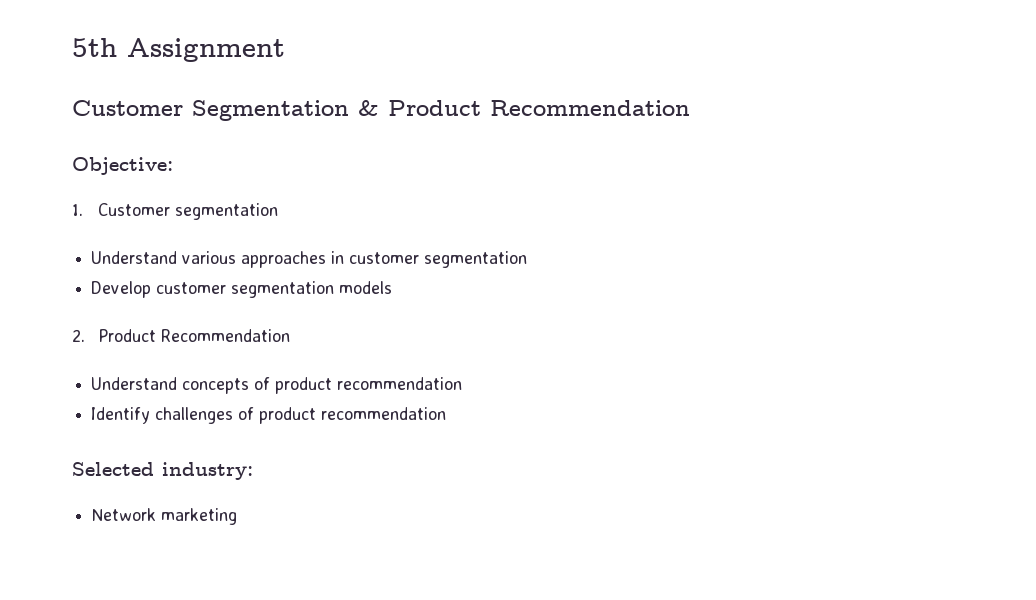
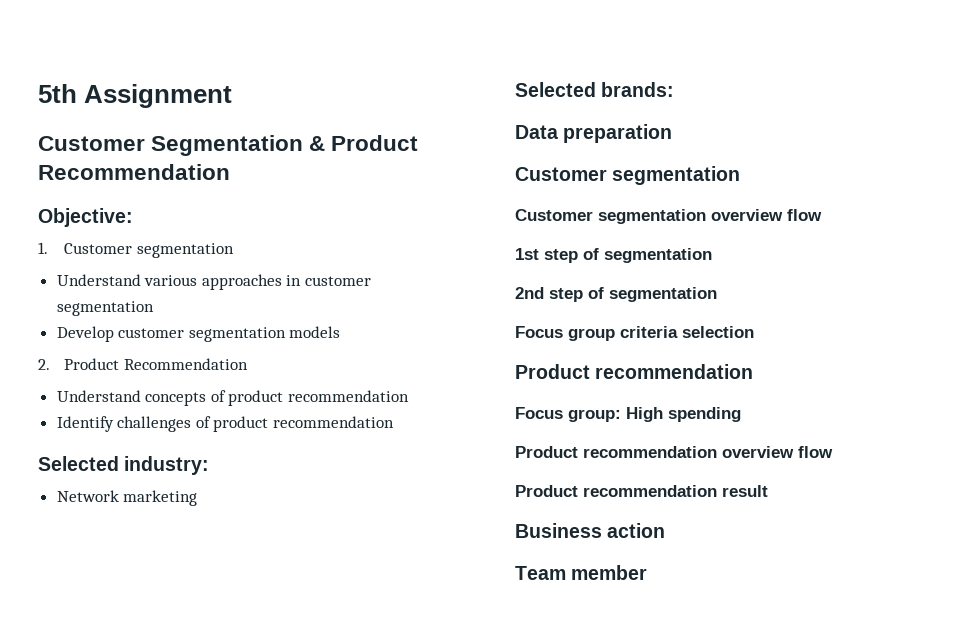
+ Selected brands:
+ Data preparation
+ Customer segmentation
+ Customer segmentation overview flow
+ 1st step of segmentation
+ 2nd step of segmentation
+ Focus group criteria selection
+ Product recommendation
+ Focus group: High spending
+ Product recommendation overview flow
+ Product recommendation result
+ Business action
+ Team member

